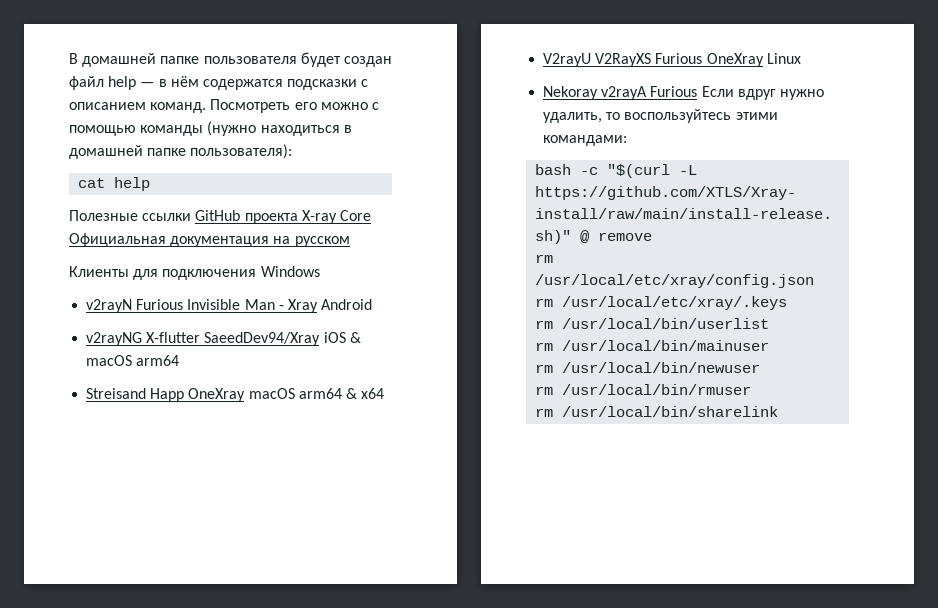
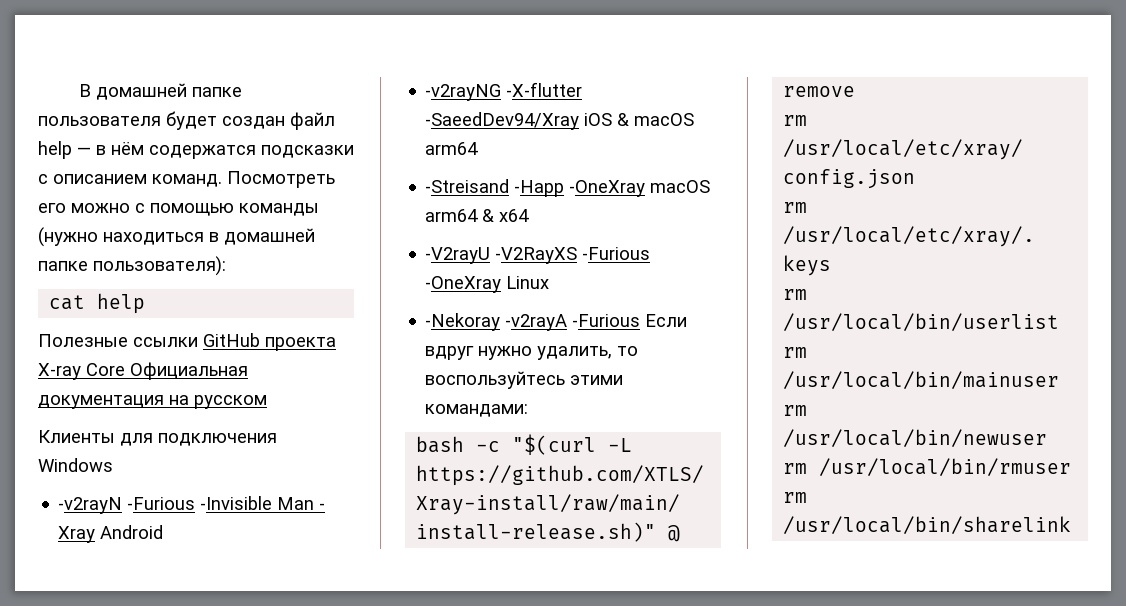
- v2rayN Furious Invisible Man - Xray Android
+ -v2rayN -Furious -Invisible Man - Xray Android
- v2rayNG X-flutter SaeedDev94/Xray iOS & macOS arm64
+ -v2rayNG -X-flutter -SaeedDev94/Xray iOS & macOS arm64
- Streisand Happ OneXray macOS arm64 & x64
+ -Streisand -Happ -OneXray macOS arm64 & x64
- V2rayU V2RayXS Furious OneXray Linux
- Nekoray v2rayA Furious Если вдруг нужно удалить, то воспользуйтесь этими командами:
+ -V2rayU -V2RayXS -Furious -OneXray Linux
+ -Nekoray -v2rayA -Furious Если вдруг нужно удалить, то воспользуйтесь этими командами:

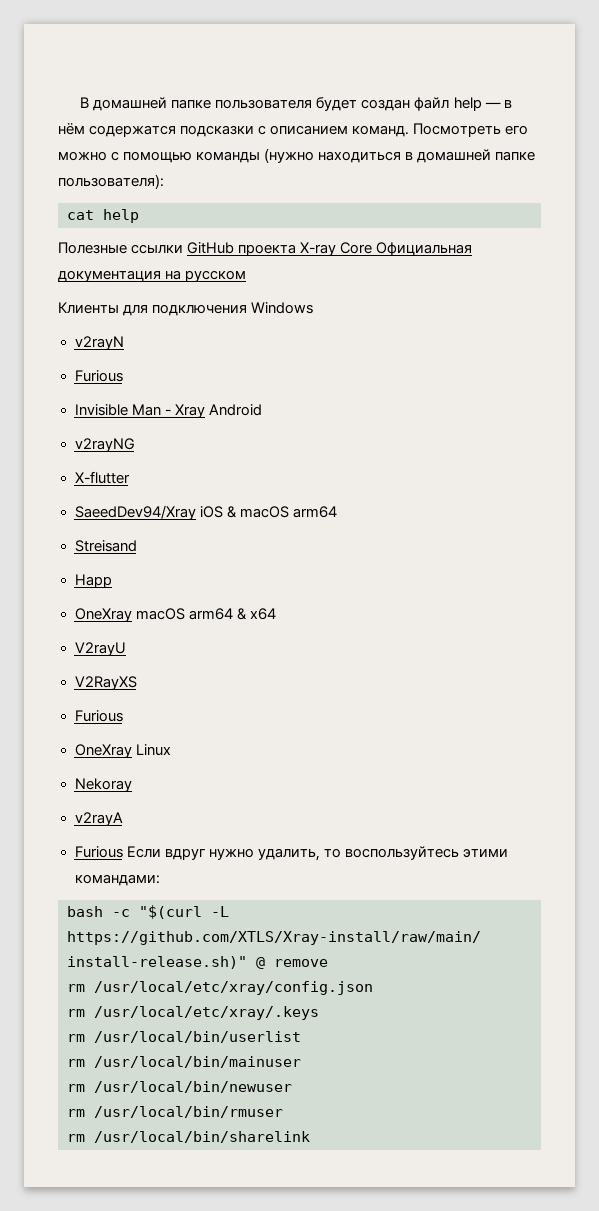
- -v2rayN -Furious -Invisible Man - Xray Android
+ v2rayN
+ Furious
+ Invisible Man - Xray Android
- -v2rayNG -X-flutter -SaeedDev94/Xray iOS & macOS arm64
+ v2rayNG
+ X-flutter
+ SaeedDev94/Xray iOS & macOS arm64
- -Streisand -Happ -OneXray macOS arm64 & x64
+ Streisand
+ Happ
+ OneXray macOS arm64 & x64
- -V2rayU -V2RayXS -Furious -OneXray Linux
- -Nekoray -v2rayA -Furious Если вдруг нужно удалить, то воспользуйтесь этими командами:
+ V2rayU
+ V2RayXS
+ Furious
+ OneXray Linux
+ Nekoray
+ v2rayA
+ Furious Если вдруг нужно удалить, то воспользуйтесь этими командами:

